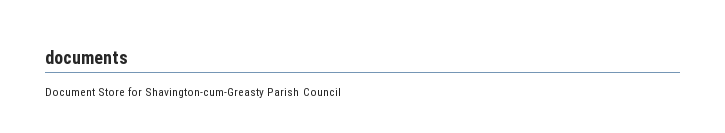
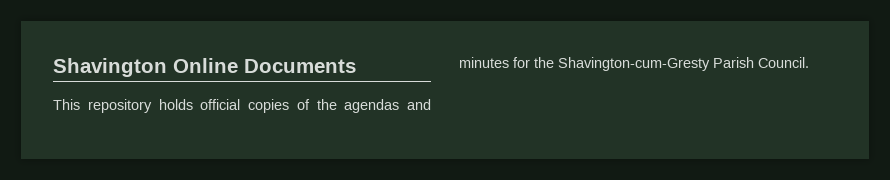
- documents
- Document Store for Shavington-cum-Greasty Parish Council
+ Shavington Online Documents
+ This repository holds official copies of the agendas and minutes for the Shavington-cum-Gresty Parish Council.

